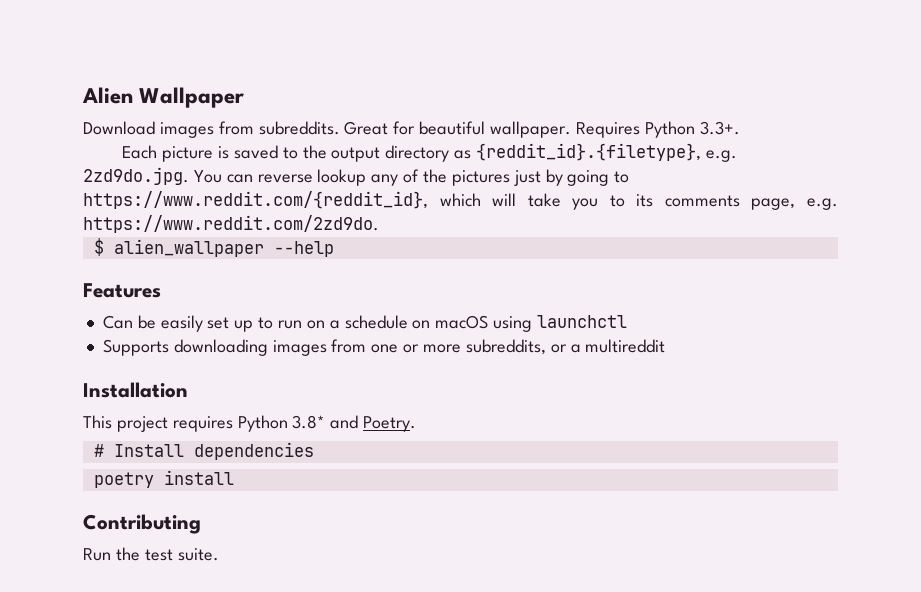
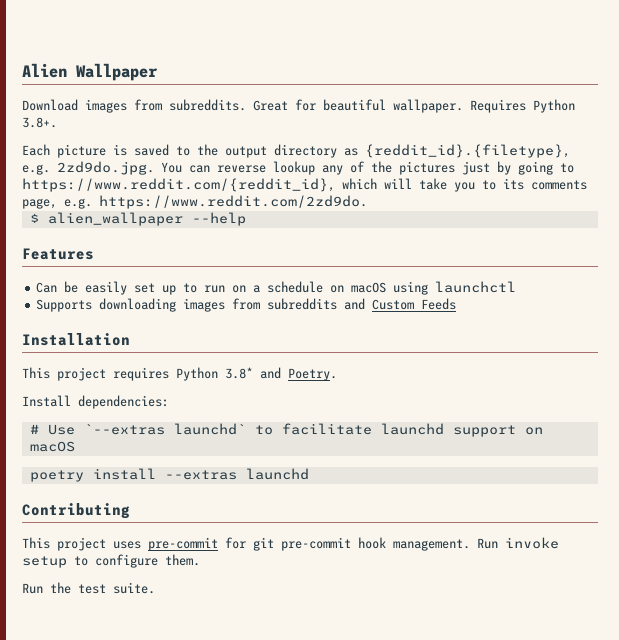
- Requires Python 3.3+.
+ Requires Python 3.8+.
- Supports downloading images from one or more subreddits, or a multireddit
+ Supports downloading images from subreddits and Custom Feeds
+ Install dependencies:
- # Install dependencies
+ # Use `--extras launchd` to facilitate launchd support on macOS
- poetry install
+ poetry install --extras launchd
+ This project uses pre-commit for git pre-commit hook management. Run invoke setup to configure them.

